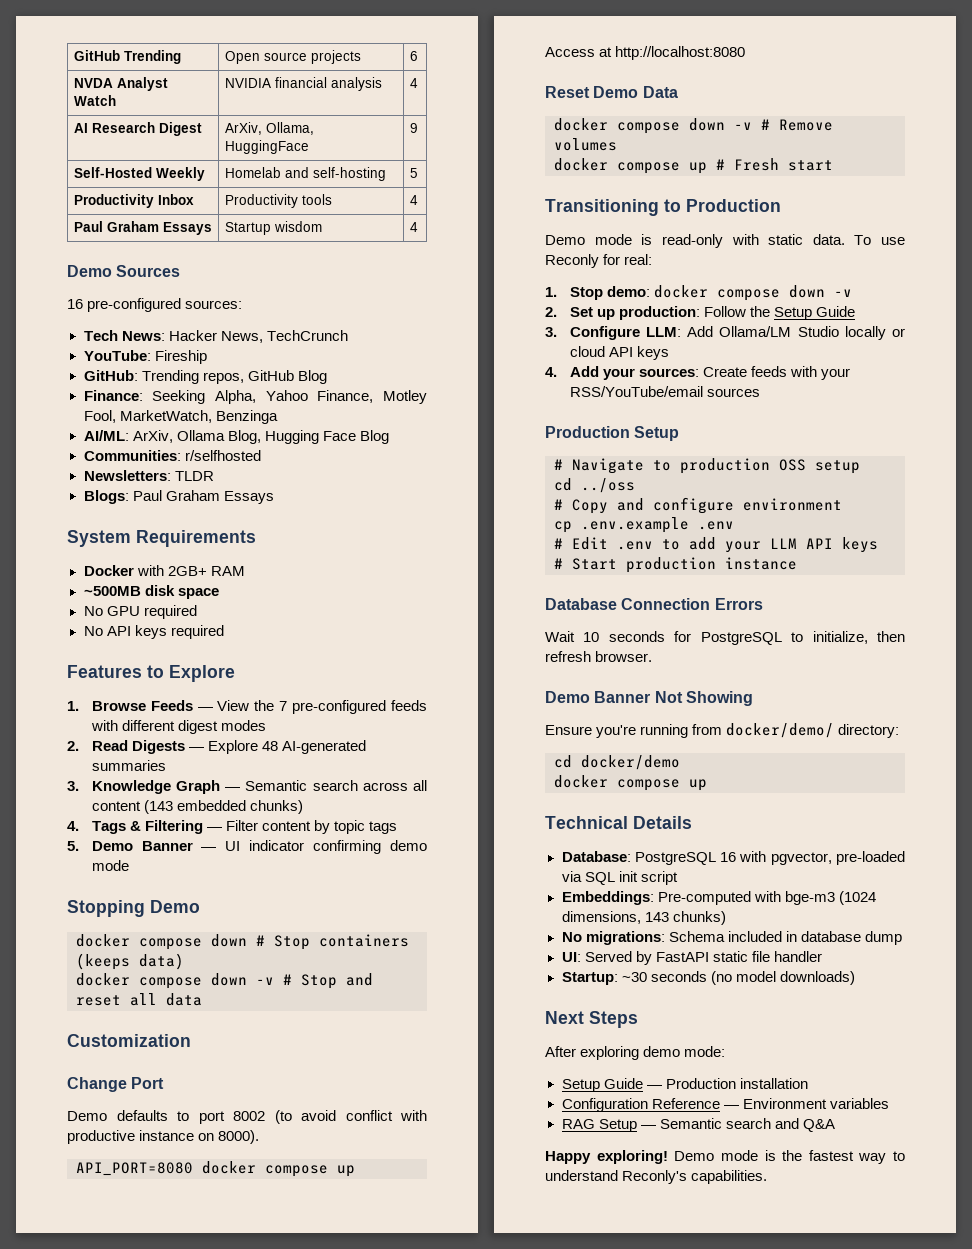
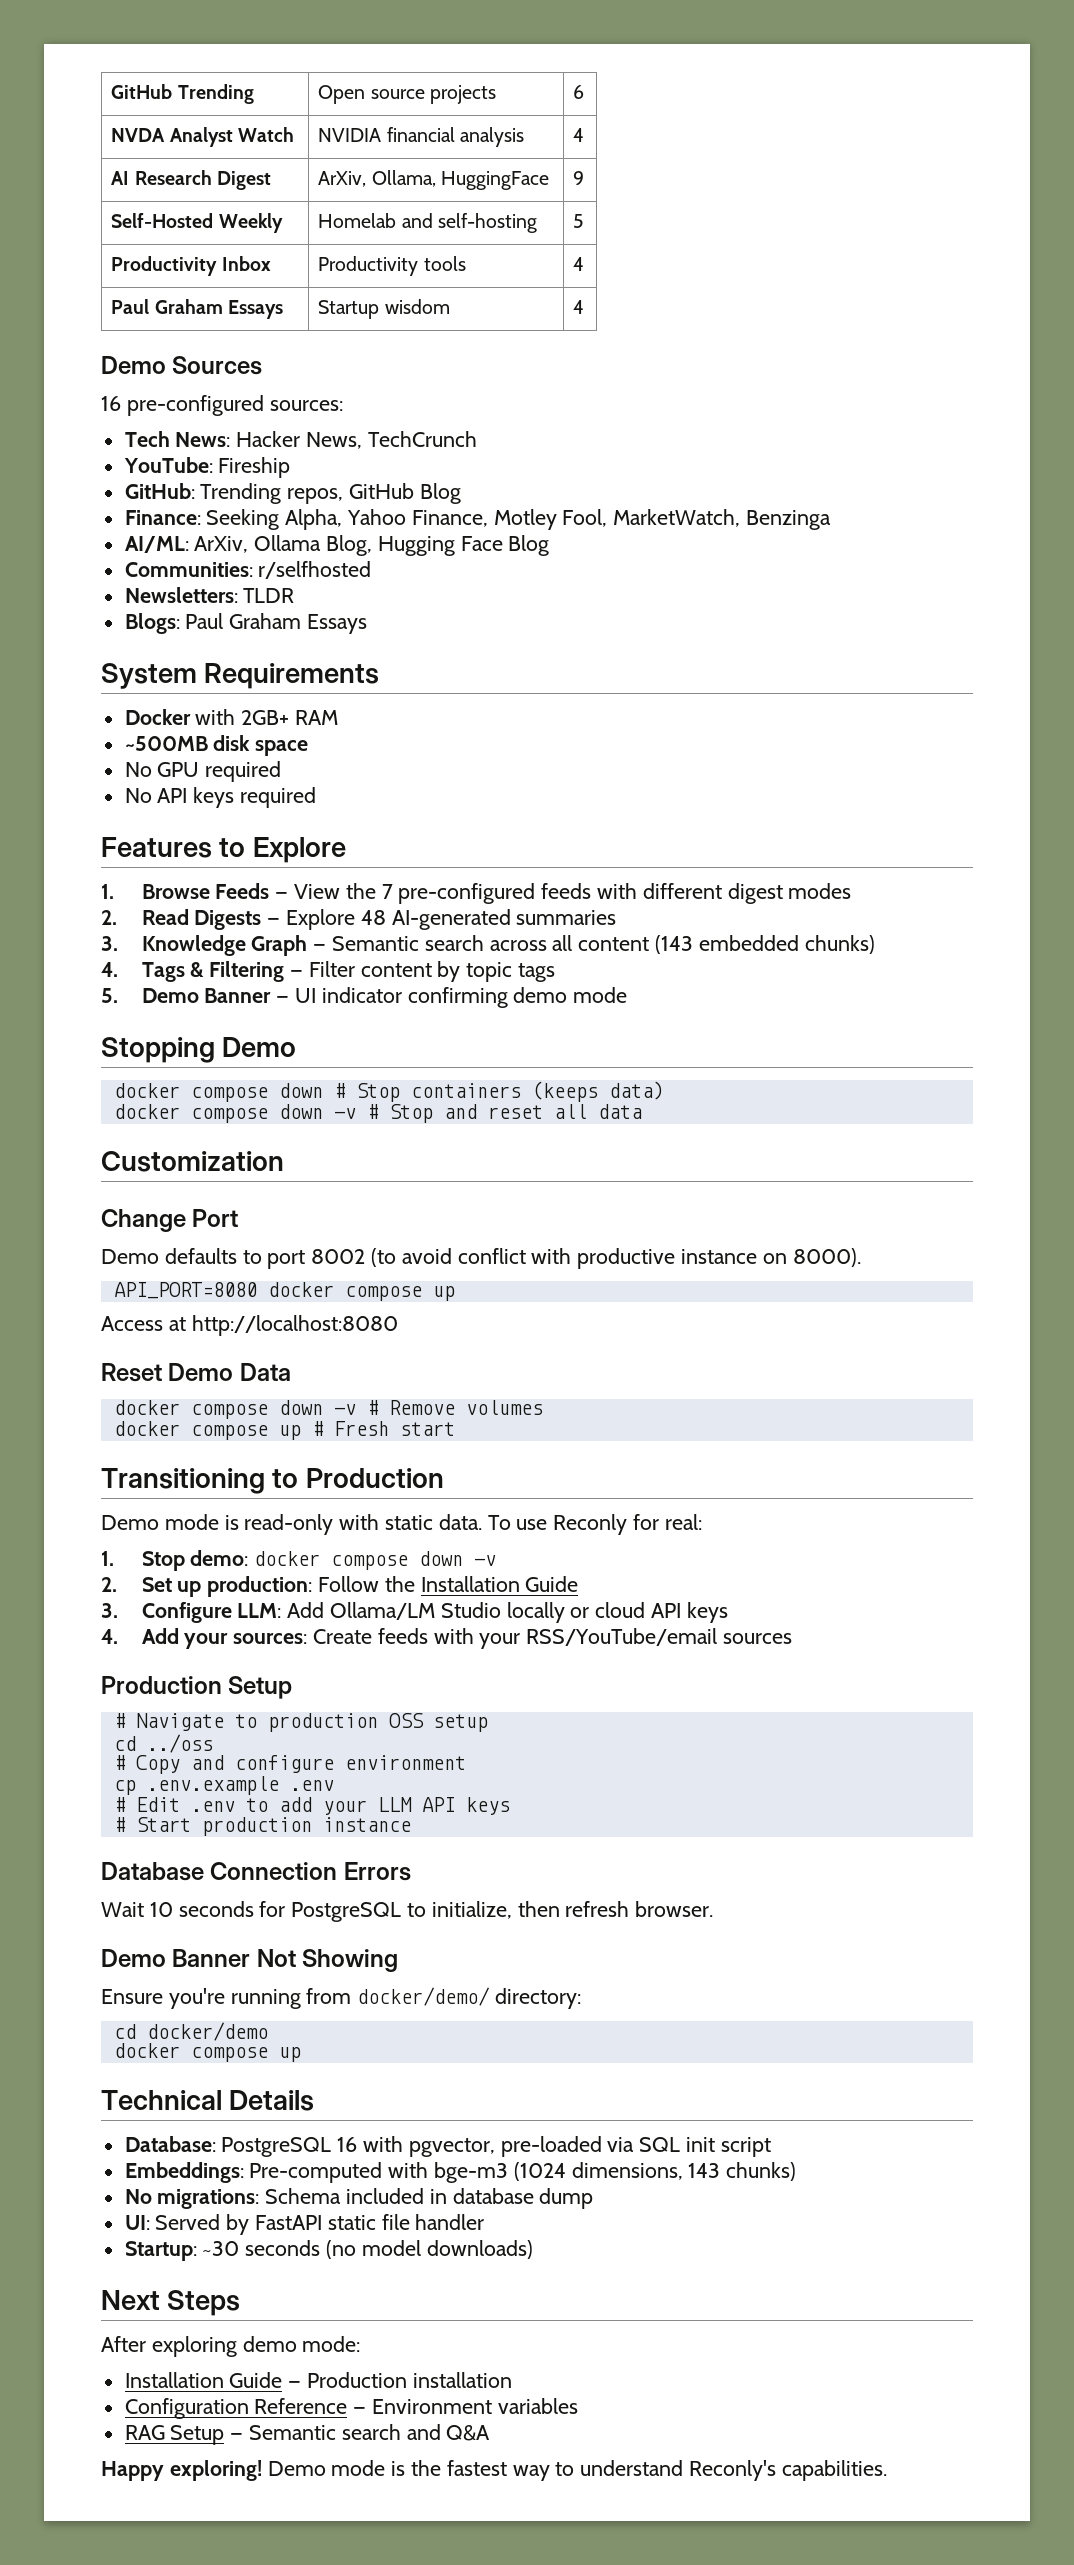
- 2. Set up production: Follow the Setup Guide
+ 2. Set up production: Follow the Installation Guide
- Setup Guide — Production installation
+ Installation Guide — Production installation

